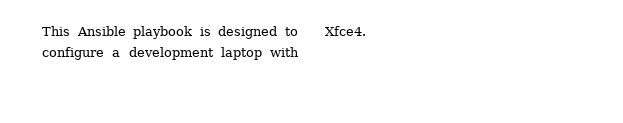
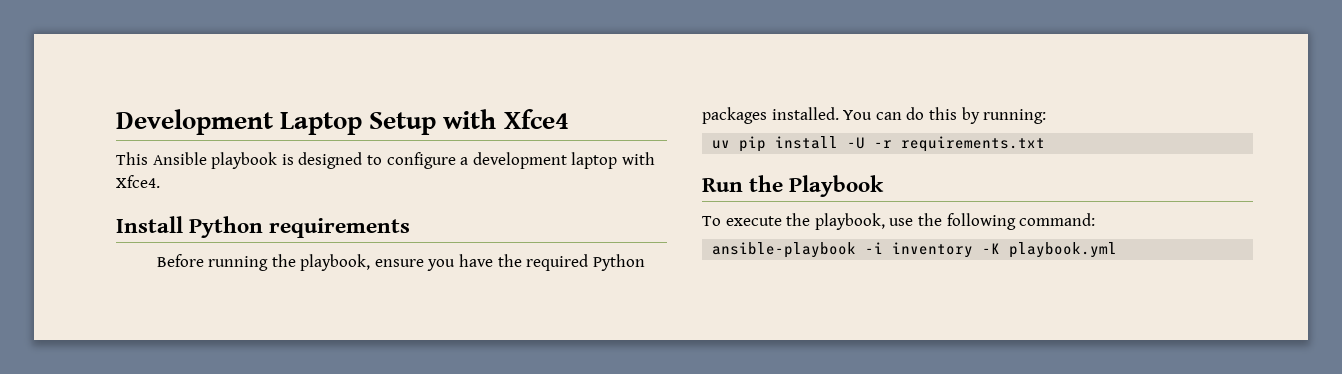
+ Development Laptop Setup with Xfce4
+ Install Python requirements
+ Before running the playbook, ensure you have the required Python packages installed. You can do this by running:
+ uv pip install -U -r requirements.txt
+ Run the Playbook
+ To execute the playbook, use the following command:
+ ansible-playbook -i inventory -K playbook.yml

